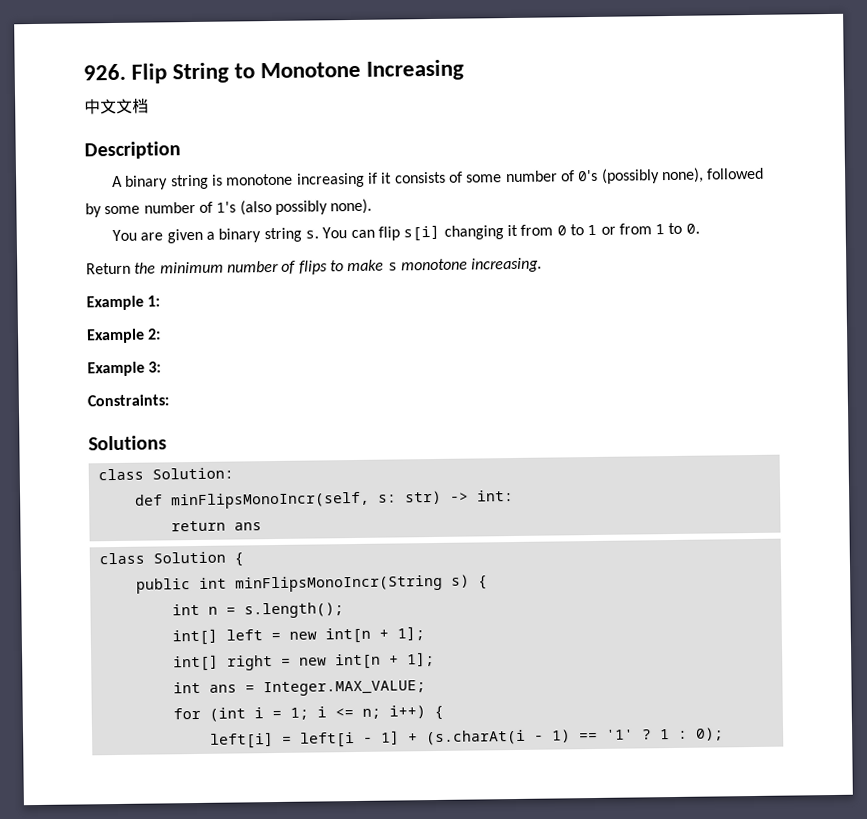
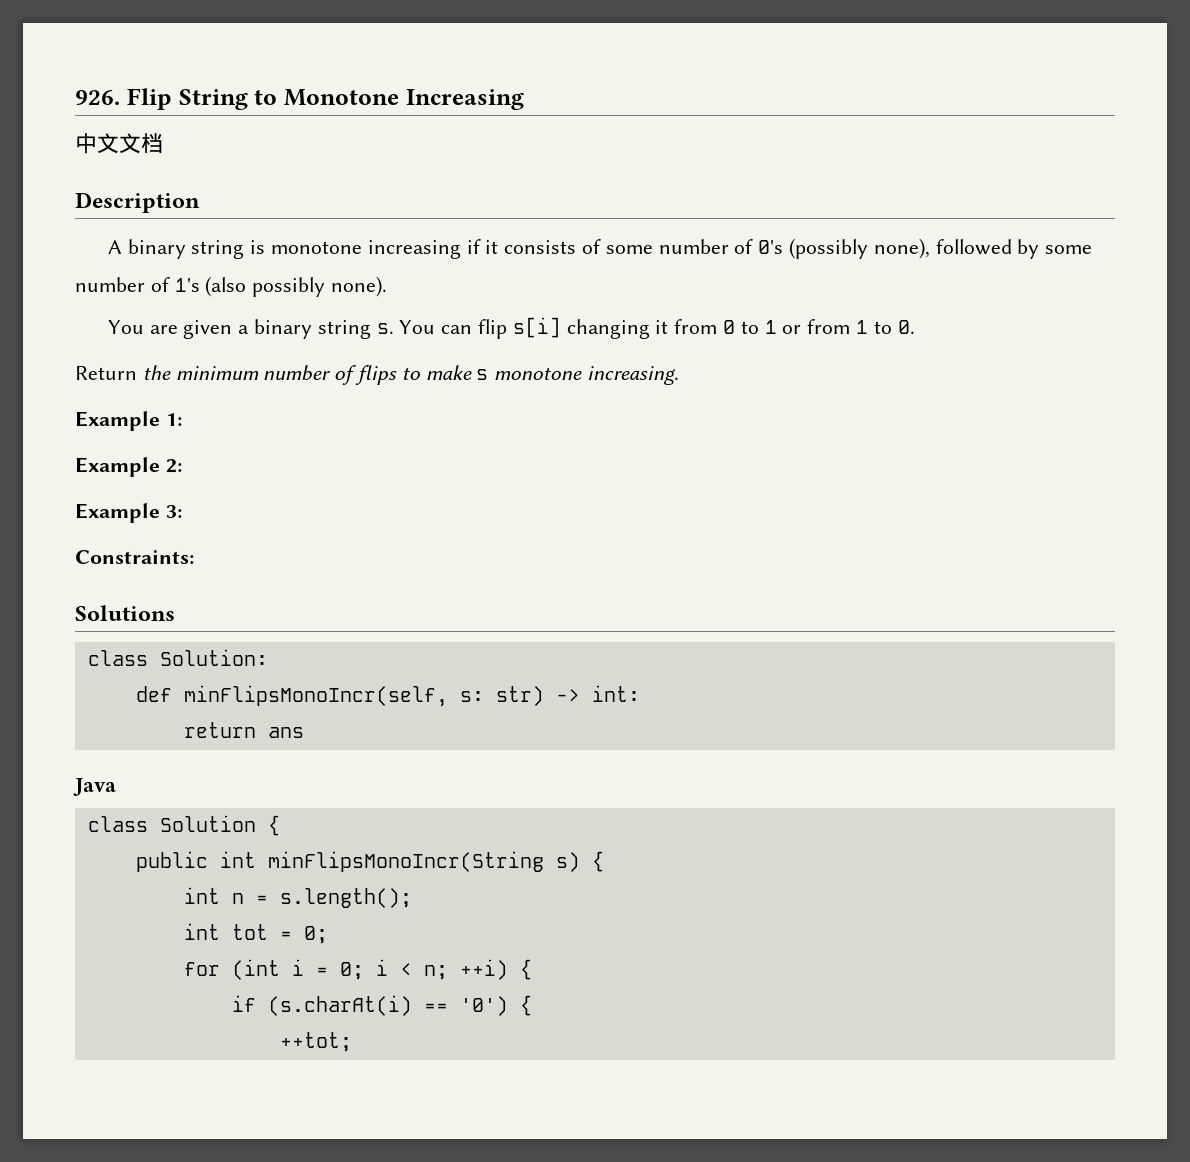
+ Java
- int[] left = new int[n + 1];
- int[] right = new int[n + 1];
- int ans = Integer.MAX_VALUE;
- for (int i = 1; i <= n; i++) {
- left[i] = left[i - 1] + (s.charAt(i - 1) == '1' ? 1 : 0);
+ int tot = 0;
+ for (int i = 0; i < n; ++i) {
+ if (s.charAt(i) == '0') {
+ ++tot;

